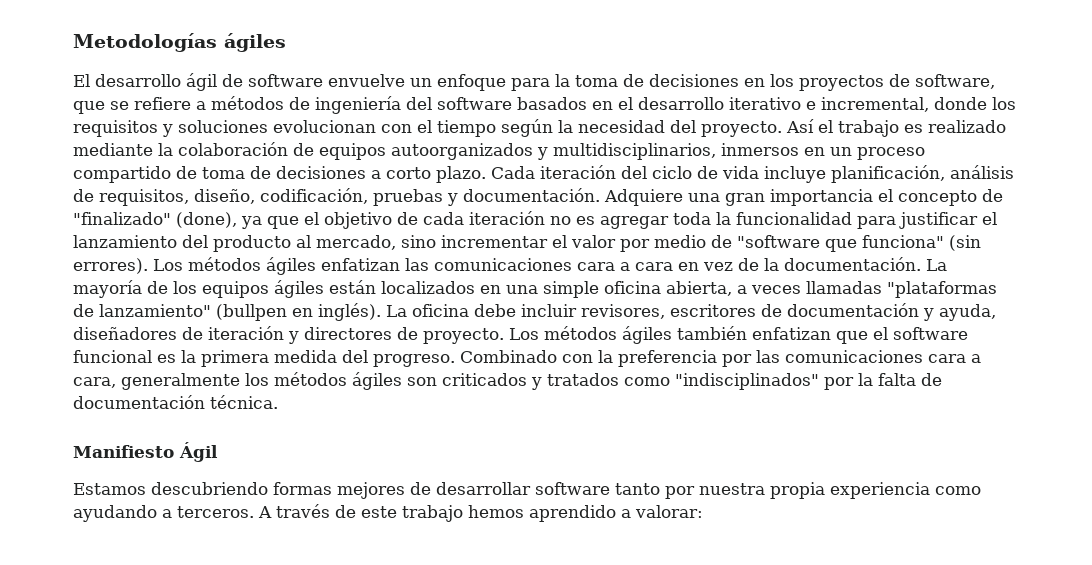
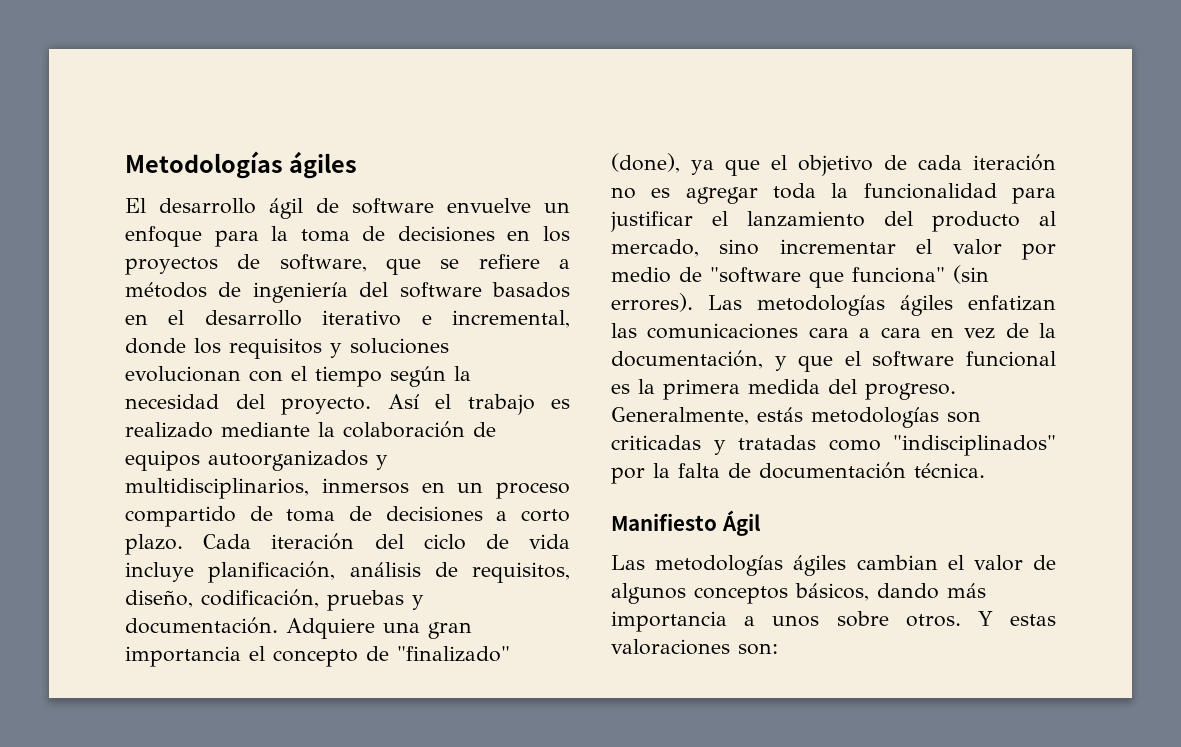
- Los métodos ágiles enfatizan las comunicaciones cara a cara en vez de la documentación. La mayoría de los equipos ágiles están localizados en una simple oficina abierta, a veces llamadas "plataformas de lanzamiento" (bullpen en inglés). La oficina debe incluir revisores, escritores de documentación y ayuda, diseñadores de iteración y directores de proyecto. Los métodos ágiles también enfatizan que el software funcional es la primera medida del progreso.
+ Las metodologías ágiles enfatizan las comunicaciones cara a cara en vez de la documentación, y que el software funcional es la primera medida del progreso.
- Combinado con la preferencia por las comunicaciones cara a cara, generalmente los métodos ágiles son criticados y tratados como "indisciplinados" por la falta de documentación técnica.
+ Generalmente, estás metodologías son criticadas y tratadas como "indisciplinados" por la falta de documentación técnica.
- Estamos descubriendo formas mejores de desarrollar software tanto por nuestra propia experiencia como ayudando a terceros. A través de este trabajo hemos aprendido a valorar:
+ Las metodologías ágiles cambian el valor de algunos conceptos básicos, dando más importancia a unos sobre otros. Y estas valoraciones son:

